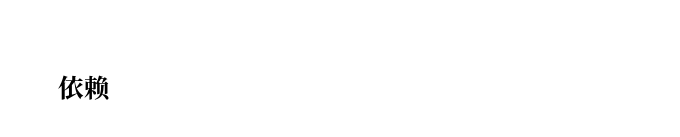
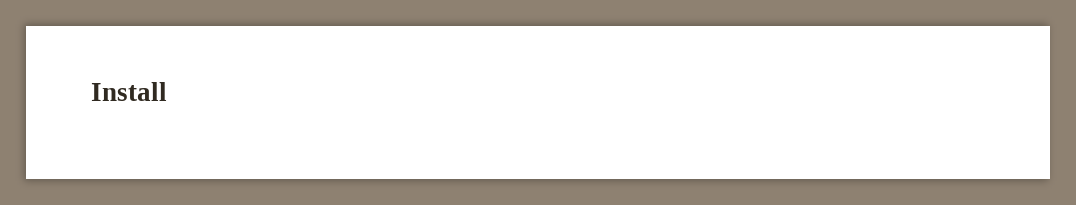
- 依赖
+ Install

